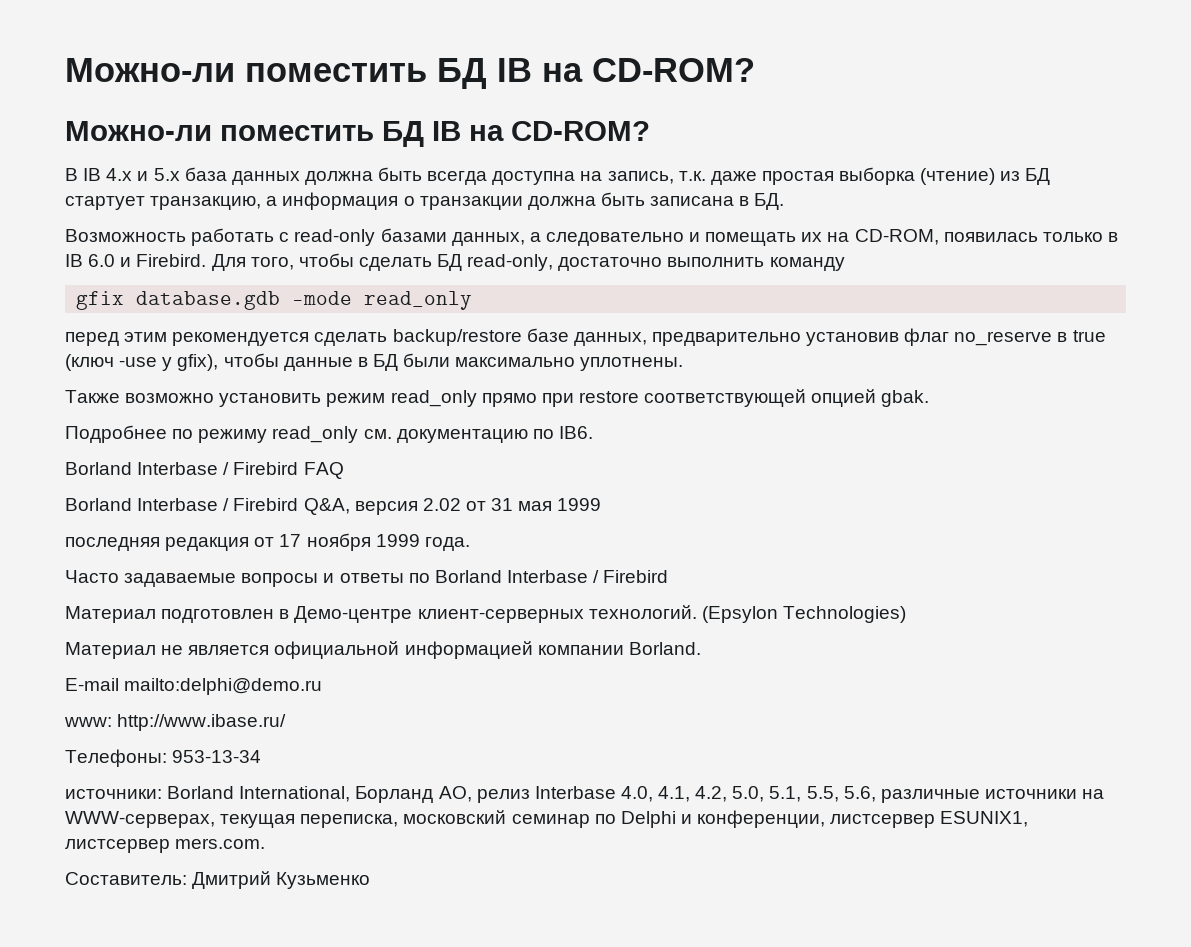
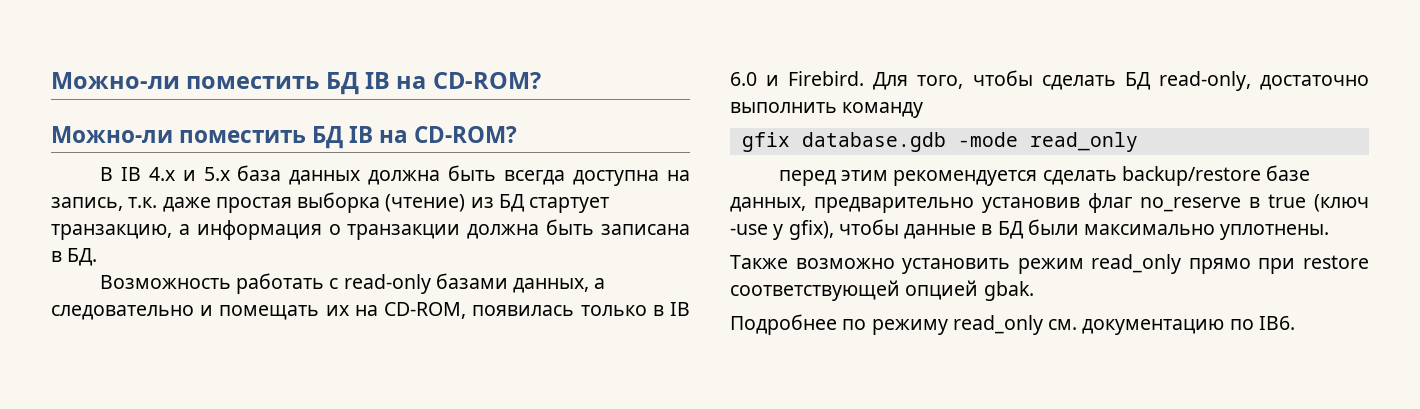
- Borland Interbase / Firebird FAQ
- Borland Interbase / Firebird Q&A, версия 2.02 от 31 мая 1999
- последняя редакция от 17 ноября 1999 года.
- Часто задаваемые вопросы и ответы по Borland Interbase / Firebird
- Материал подготовлен в Демо-центре клиент-серверных технологий. (Epsylon Technologies)
- Материал не является официальной информацией компании Borland.
- E-mail mailto:delphi@demo.ru
- www: http://www.ibase.ru/
- Телефоны: 953-13-34
- источники: Borland International, Борланд АО, релиз Interbase 4.0, 4.1, 4.2, 5.0, 5.1, 5.5, 5.6, различные источники на WWW-серверах, текущая переписка, московский семинар по Delphi и конференции, листсервер ESUNIX1, листсервер mers.com.
- Cоставитель: Дмитрий Кузьменко

